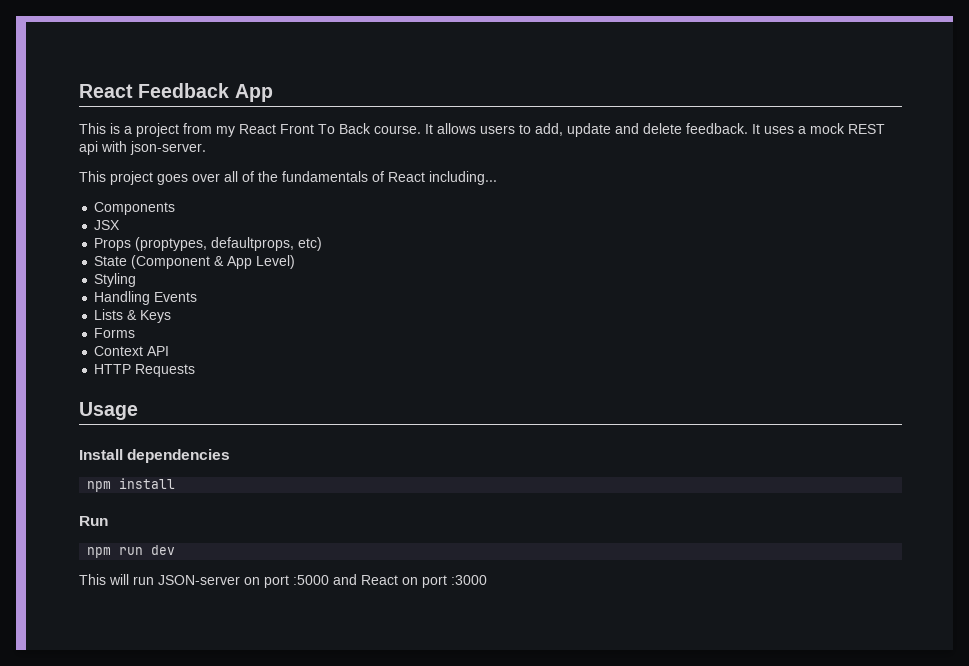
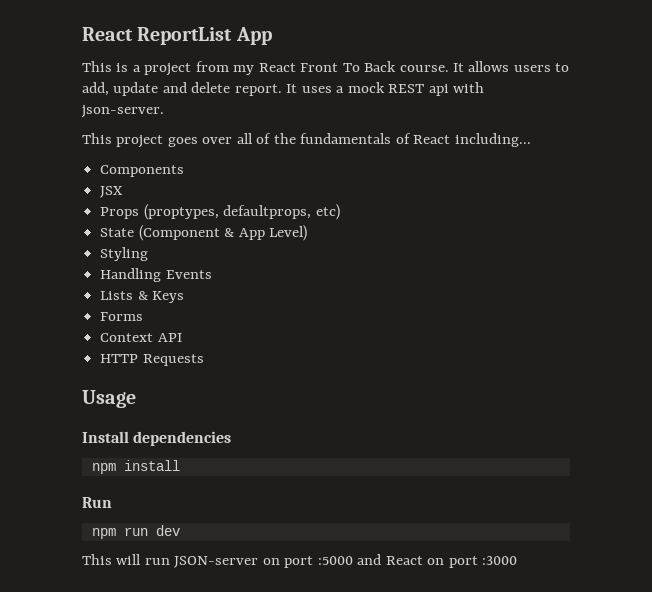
- React Feedback App
+ React ReportList App
- It allows users to add, update and delete feedback.
+ It allows users to add, update and delete report.

